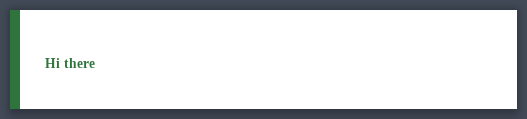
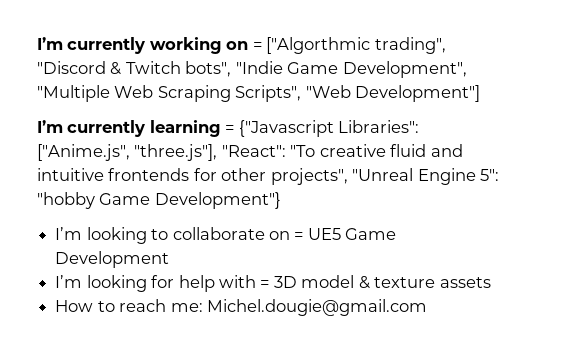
- Hi there
+ I’m currently working on = ["Algorthmic trading", "Discord & Twitch bots", "Indie Game Development", "Multiple Web Scraping Scripts", "Web Development"]
+ I’m currently learning = {"Javascript Libraries": ["Anime.js", "three.js"], "React": "To creative fluid and intuitive frontends for other projects", "Unreal Engine 5": "hobby Game Development"}
+ I’m looking to collaborate on = UE5 Game Development
+ I’m looking for help with = 3D model & texture assets
+ How to reach me: Michel.dougie@gmail.com

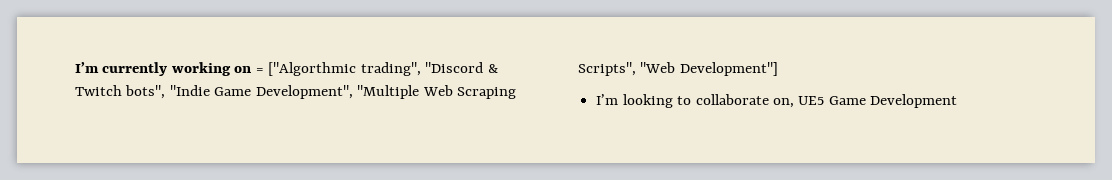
- I’m currently learning = {"Javascript Libraries": ["Anime.js", "three.js"], "React": "To creative fluid and intuitive frontends for other projects", "Unreal Engine 5": "hobby Game Development"}
- I’m looking to collaborate on = UE5 Game Development
+ I’m looking to collaborate on, UE5 Game Development
- I’m looking for help with = 3D model & texture assets
- How to reach me: Michel.dougie@gmail.com

